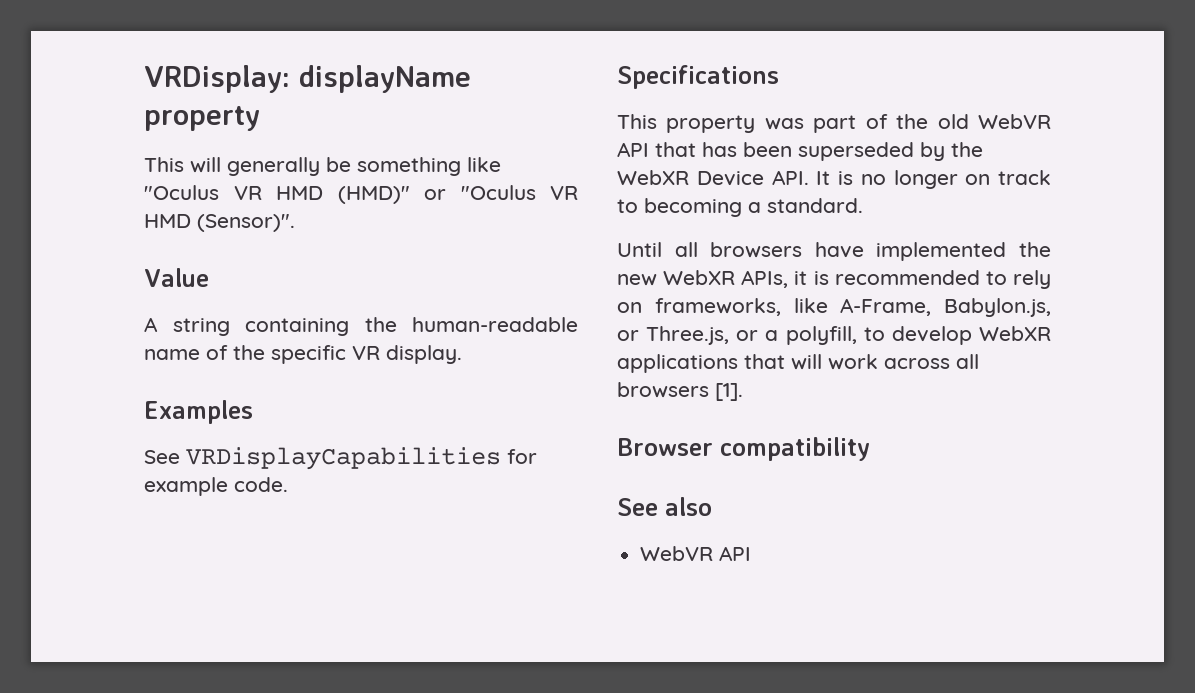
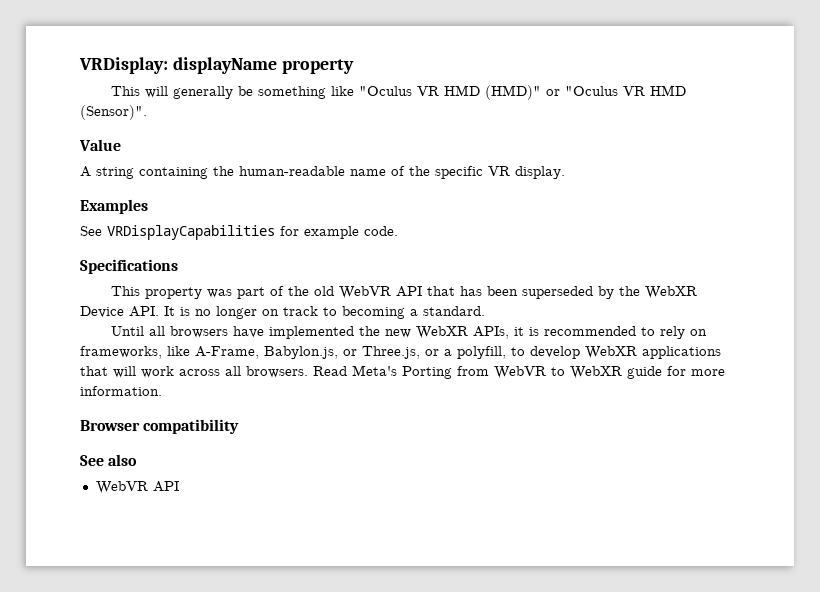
- Until all browsers have implemented the new WebXR APIs, it is recommended to rely on frameworks, like A-Frame, Babylon.js, or Three.js, or a polyfill, to develop WebXR applications that will work across all browsers [1].
+ Until all browsers have implemented the new WebXR APIs, it is recommended to rely on frameworks, like A-Frame, Babylon.js, or Three.js, or a polyfill, to develop WebXR applications that will work across all browsers. Read Meta's Porting from WebVR to WebXR guide for more information.

